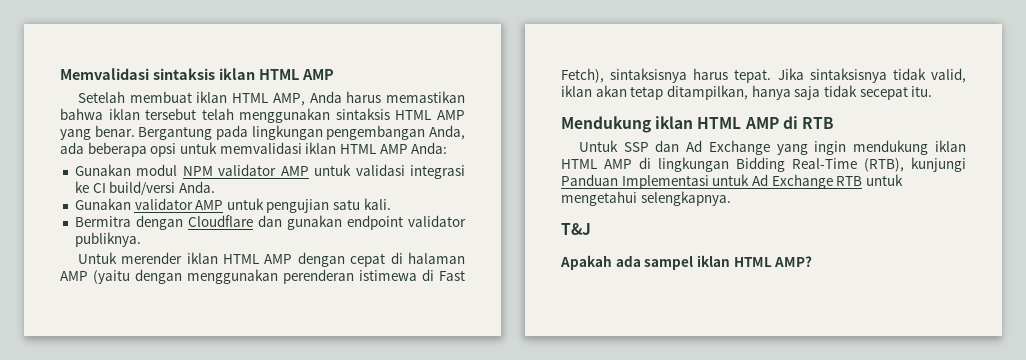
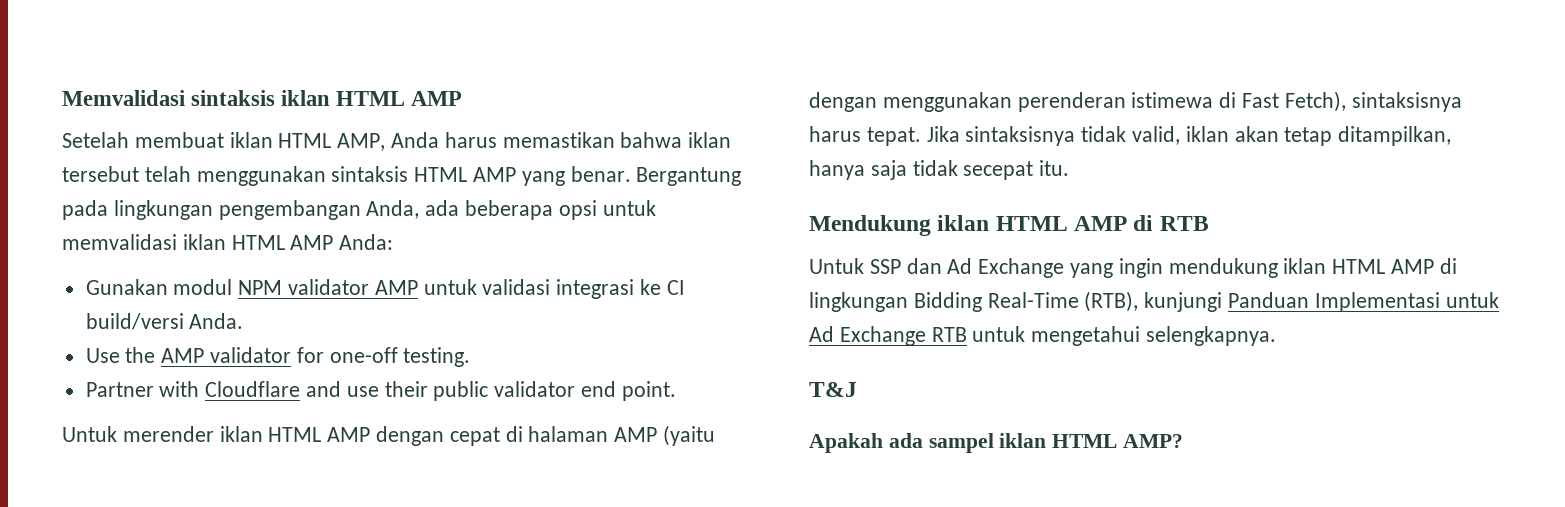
- Gunakan validator AMP untuk pengujian satu kali.
- Bermitra dengan Cloudflare dan gunakan endpoint validator publiknya.
+ Use the AMP validator for one-off testing.
+ Partner with Cloudflare and use their public validator end point.

